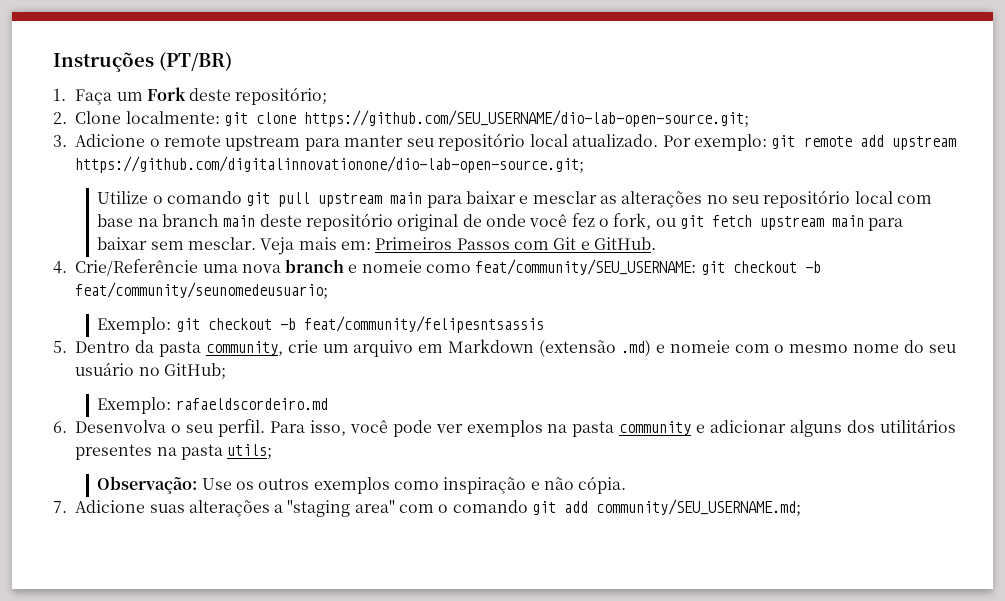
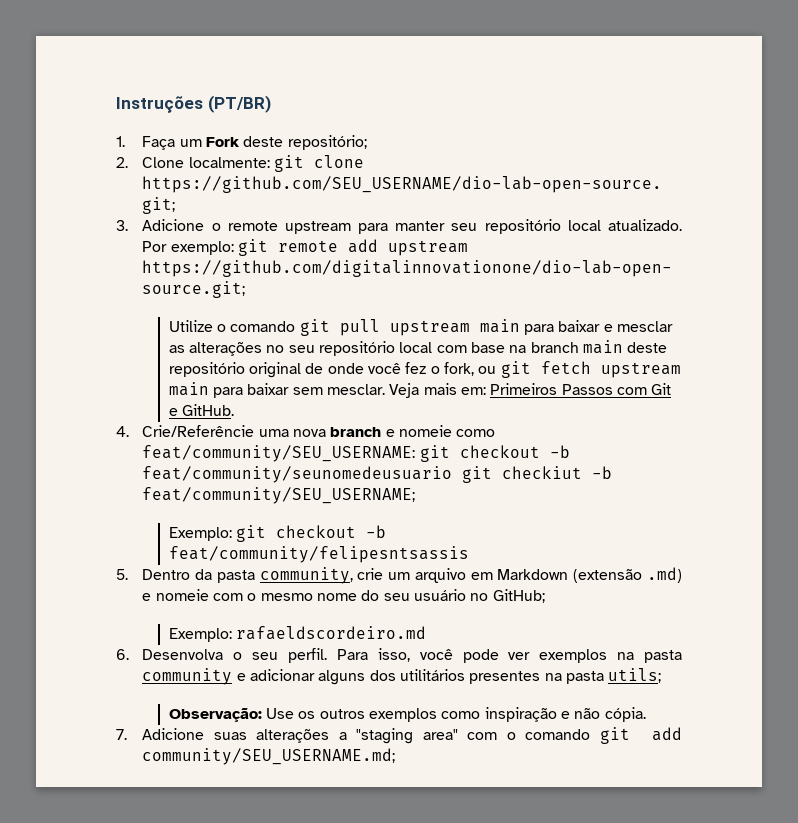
- 4. Crie/Referêncie uma nova branch e nomeie como feat/community/SEU_USERNAME: git checkout -b feat/community/seunomedeusuario;
+ 4. Crie/Referêncie uma nova branch e nomeie como feat/community/SEU_USERNAME: git checkout -b feat/community/seunomedeusuario git checkiut -b feat/community/SEU_USERNAME;

